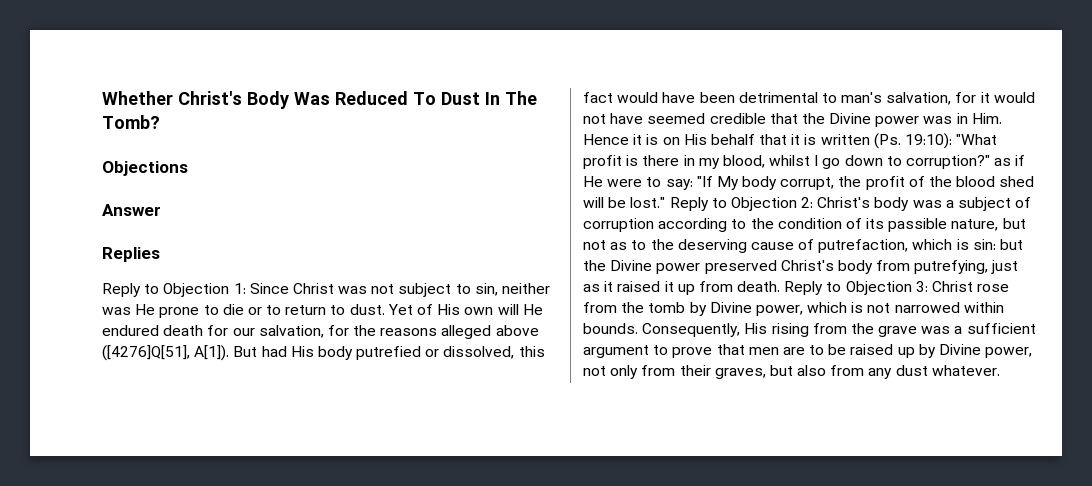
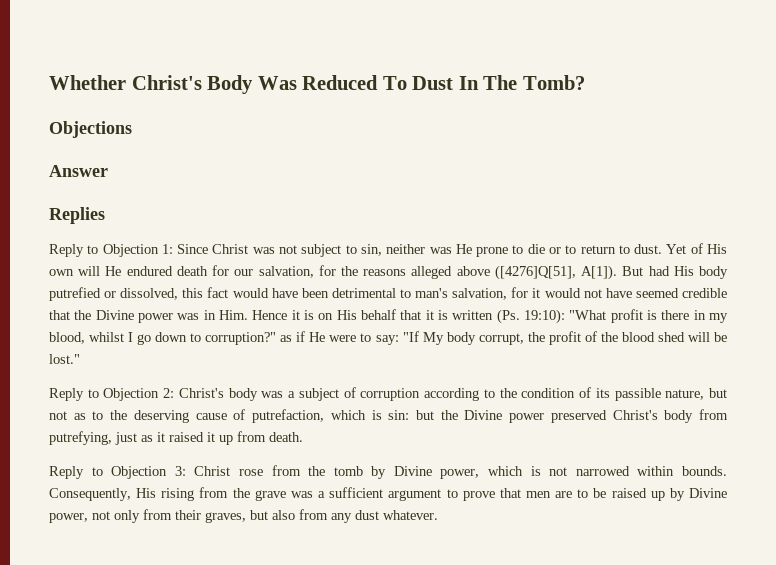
- "If My body corrupt, the profit of the blood shed will be lost." Reply to Objection 2:
+ "If My body corrupt, the profit of the blood shed will be lost."
+ Reply to Objection 2:
- but the Divine power preserved Christ's body from putrefying, just as it raised it up from death. Reply to Objection 3:
+ but the Divine power preserved Christ's body from putrefying, just as it raised it up from death.
+ Reply to Objection 3:

